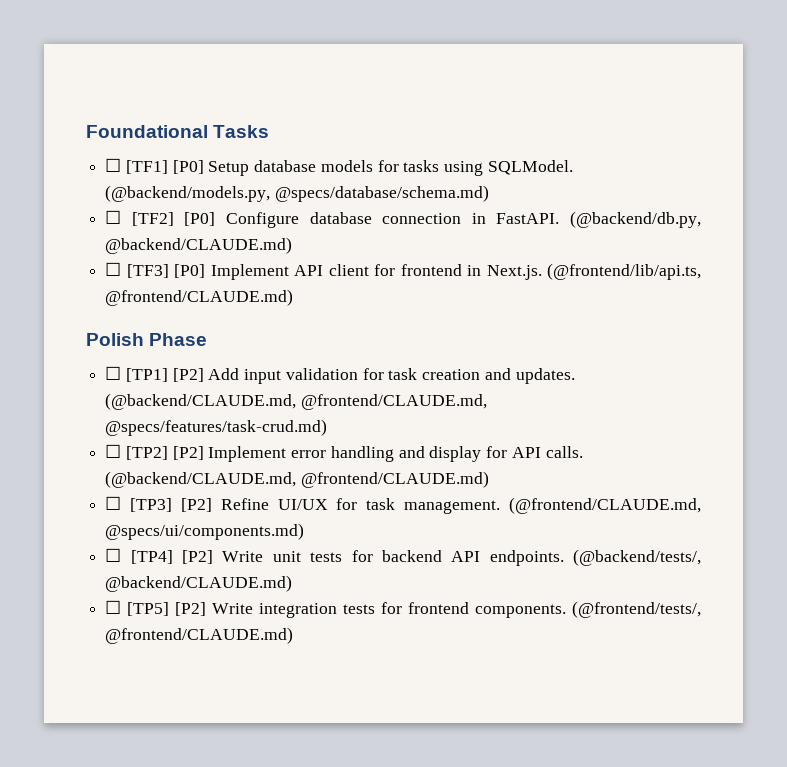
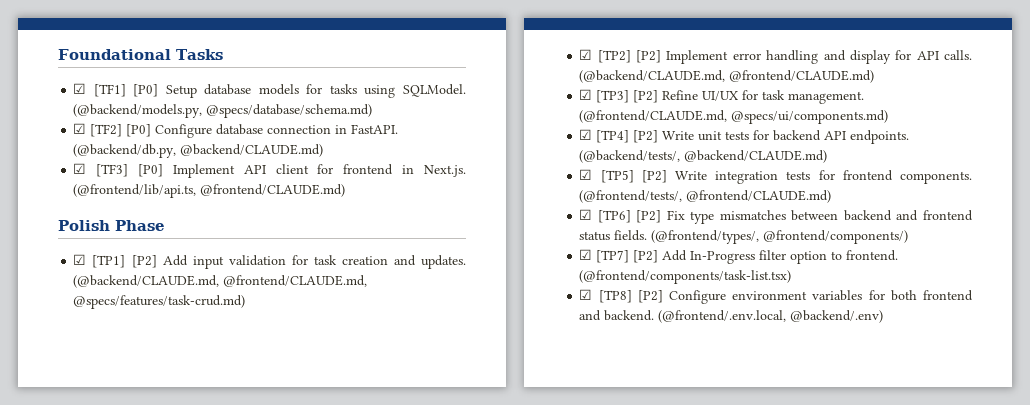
- ☐ [TF1] [P0] Setup database models for tasks using SQLModel.
+ ☑ [TF1] [P0] Setup database models for tasks using SQLModel.
- ☐ [TF2] [P0] Configure database connection in FastAPI.
+ ☑ [TF2] [P0] Configure database connection in FastAPI.
- ☐ [TF3] [P0] Implement API client for frontend in Next.js. (@frontend/lib/api.ts, @frontend/CLAUDE.md)
+ ☑ [TF3] [P0] Implement API client for frontend in Next.js. (@frontend/lib/api.ts, @frontend/CLAUDE.md)
- ☐ [TP1] [P2] Add input validation for task creation and updates.
+ ☑ [TP1] [P2] Add input validation for task creation and updates.
- ☐ [TP2] [P2] Implement error handling and display for API calls.
+ ☑ [TP2] [P2] Implement error handling and display for API calls.
- ☐ [TP3] [P2] Refine UI/UX for task management.
+ ☑ [TP3] [P2] Refine UI/UX for task management.
- ☐ [TP4] [P2] Write unit tests for backend API endpoints.
+ ☑ [TP4] [P2] Write unit tests for backend API endpoints.
- ☐ [TP5] [P2] Write integration tests for frontend components.
+ ☑ [TP5] [P2] Write integration tests for frontend components.
+ ☑ [TP6] [P2] Fix type mismatches between backend and frontend status fields. (@frontend/types/, @frontend/components/)
+ ☑ [TP7] [P2] Add In-Progress filter option to frontend. (@frontend/components/task-list.tsx)
+ ☑ [TP8] [P2] Configure environment variables for both frontend and backend. (@frontend/.env.local, @backend/.env)

